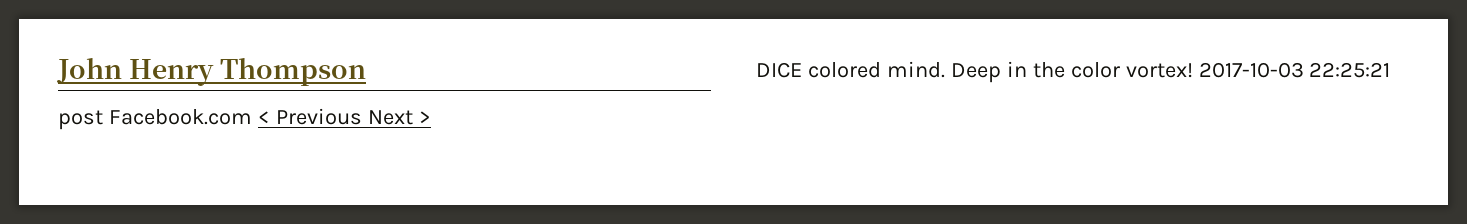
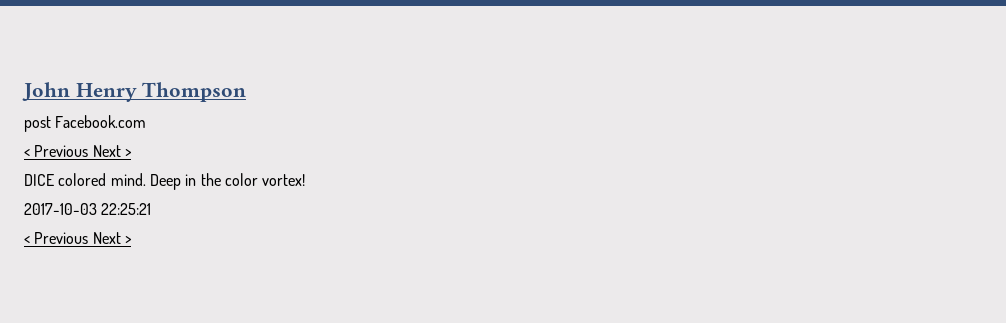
- post Facebook.com < Previous Next >
+ post Facebook.com
+ < Previous Next >
- Deep in the color vortex! 2017-10-03 22:25:21
+ Deep in the color vortex!
+ 2017-10-03 22:25:21
+ < Previous Next >

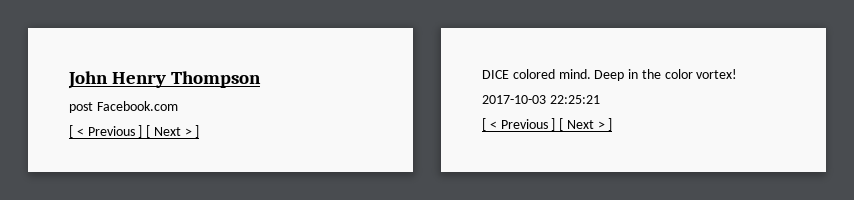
  post Facebook.com
- < Previous Next >
+ [ < Previous ] [ Next > ]
  2017-10-03 22:25:21
- < Previous Next >
+ [ < Previous ] [ Next > ]

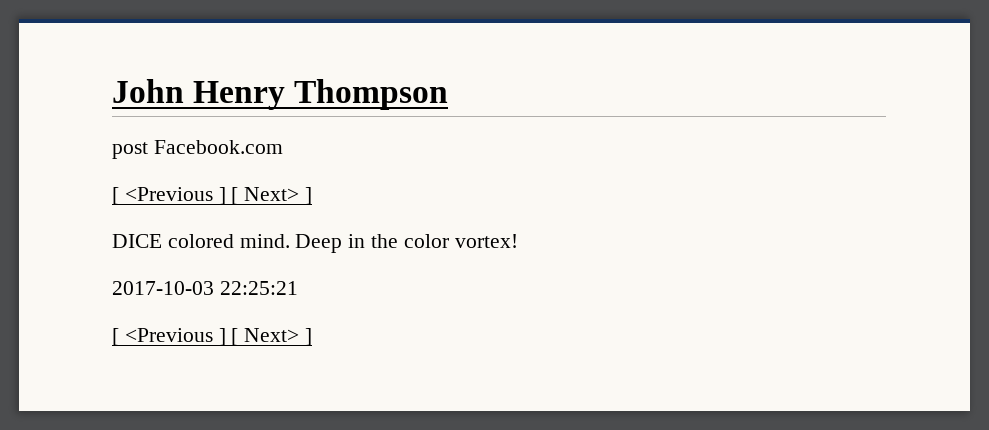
  post Facebook.com
- [ < Previous ] [ Next > ]
+ [ <Previous ] [ Next> ]
  2017-10-03 22:25:21
- [ < Previous ] [ Next > ]
+ [ <Previous ] [ Next> ]

